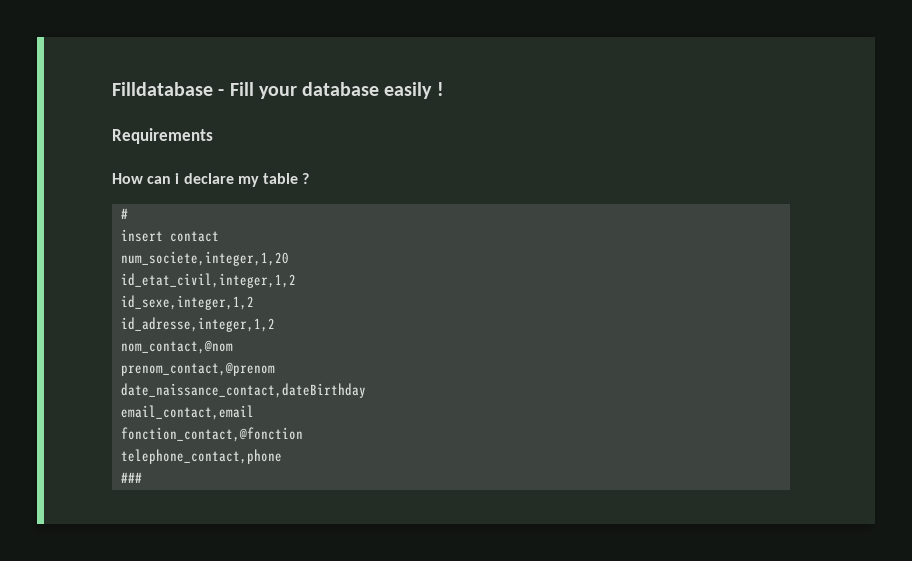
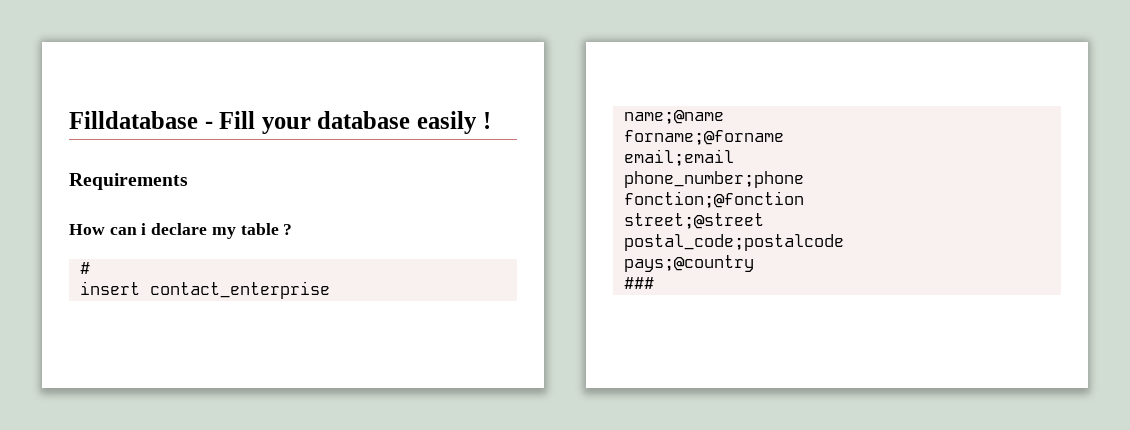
- insert contact
- num_societe,integer,1,20
- id_etat_civil,integer,1,2
- id_sexe,integer,1,2
- id_adresse,integer,1,2
- nom_contact,@nom
- prenom_contact,@prenom
- date_naissance_contact,dateBirthday
- email_contact,email
- fonction_contact,@fonction
- telephone_contact,phone
+ insert contact_enterprise
+ name;@name
+ forname;@forname
+ email;email
+ phone_number;phone
+ fonction;@fonction
+ street;@street
+ postal_code;postalcode
+ pays;@country

